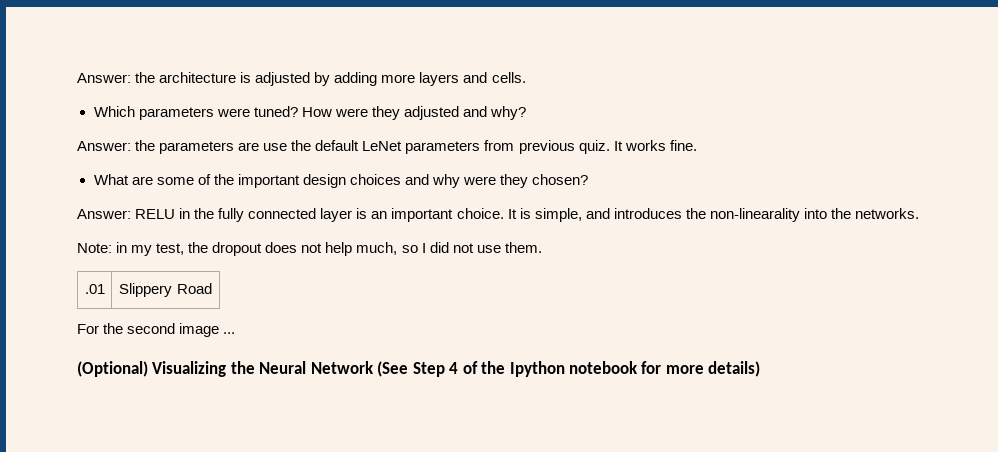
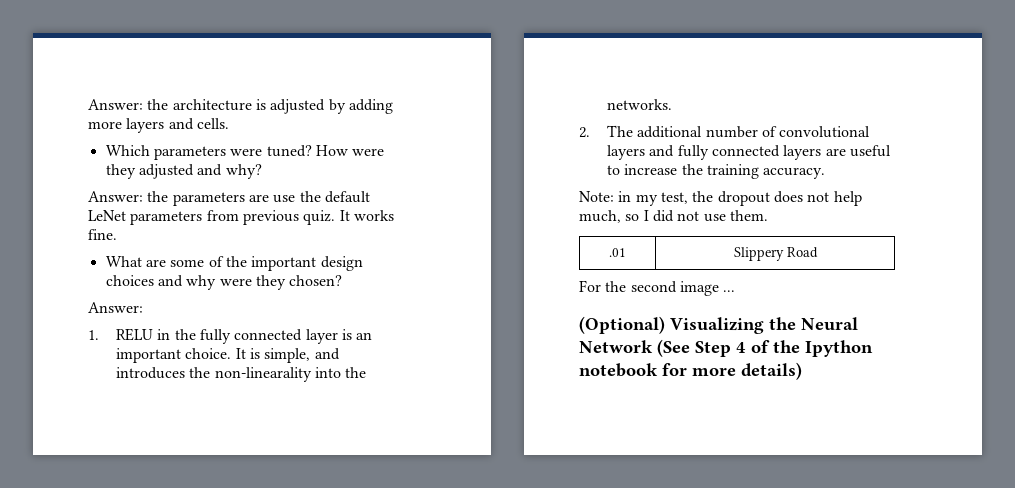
  What are some of the important design choices and why were they chosen?
- Answer: RELU in the fully connected layer is an important choice.
+ Answer:
+ 1. RELU in the fully connected layer is an important choice.
+ 2. The additional number of convolutional layers and fully connected layers are useful to increase the training accuracy.

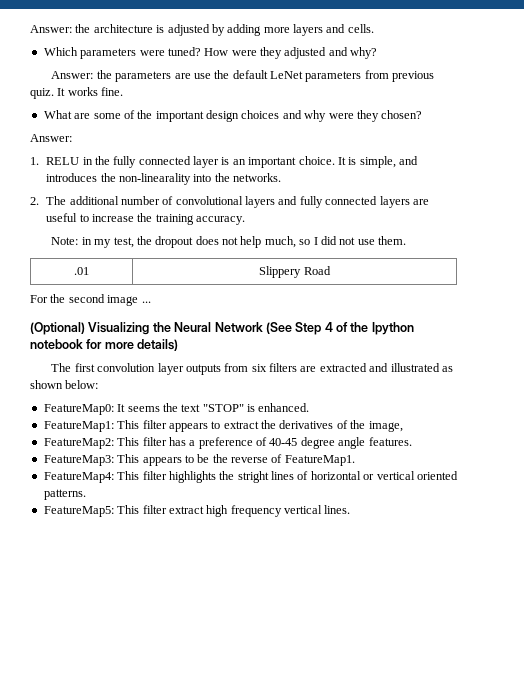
+ The first convolution layer outputs from six filters are extracted and illustrated as shown below:
+ FeatureMap0: It seems the text "STOP" is enhanced.
+ FeatureMap1: This filter appears to extract the derivatives of the image,
+ FeatureMap2: This filter has a preference of 40-45 degree angle features.
+ FeatureMap3: This appears to be the reverse of FeatureMap1.
+ FeatureMap4: This filter highlights the stright lines of horizontal or vertical oriented patterns.
+ FeatureMap5: This filter extract high frequency vertical lines.

